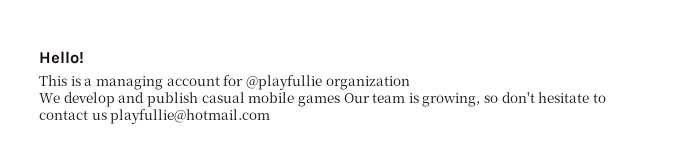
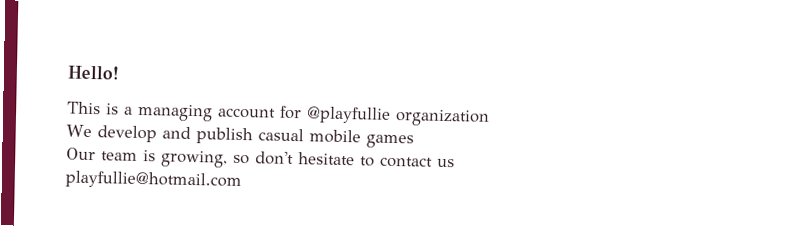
- We develop and publish casual mobile games Our team is growing, so don't hesitate to contact us playfullie@hotmail.com
+ We develop and publish casual mobile games
+ Our team is growing, so don't hesitate to contact us
+ playfullie@hotmail.com

